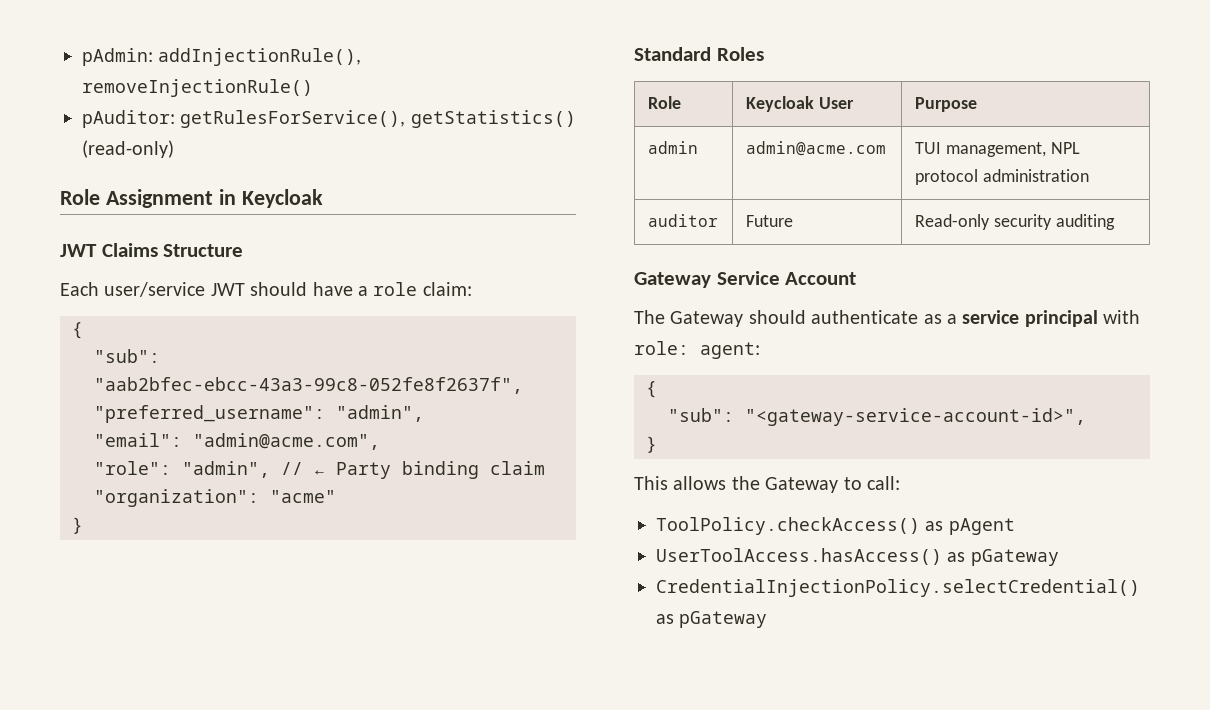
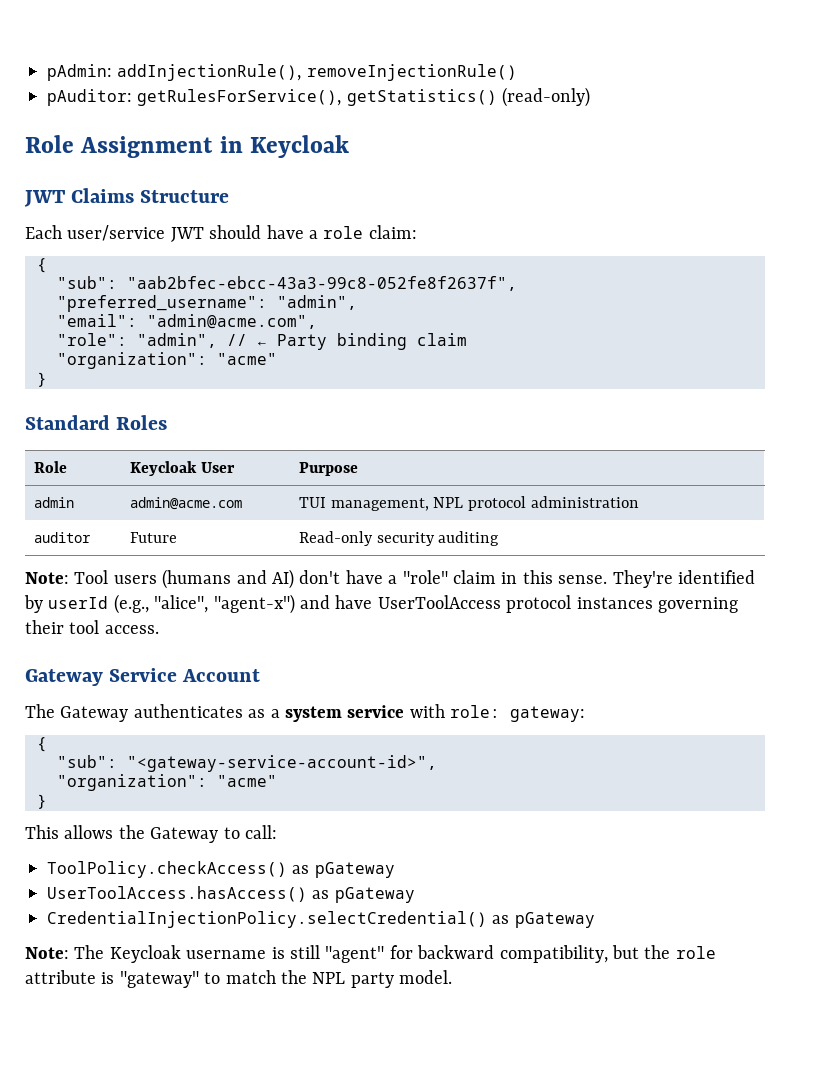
+ Note: Tool users (humans and AI) don't have a "role" claim in this sense. They're identified by userId (e.g., "alice", "agent-x") and have UserToolAccess protocol instances governing their tool access.
- The Gateway should authenticate as a service principal with role: agent:
+ The Gateway authenticates as a system service with role: gateway:
  "sub": "<gateway-service-account-id>",
+ "organization": "acme"
- ToolPolicy.checkAccess() as pAgent
+ ToolPolicy.checkAccess() as pGateway
+ Note: The Keycloak username is still "agent" for backward compatibility, but the role attribute is "gateway" to match the NPL party model.

